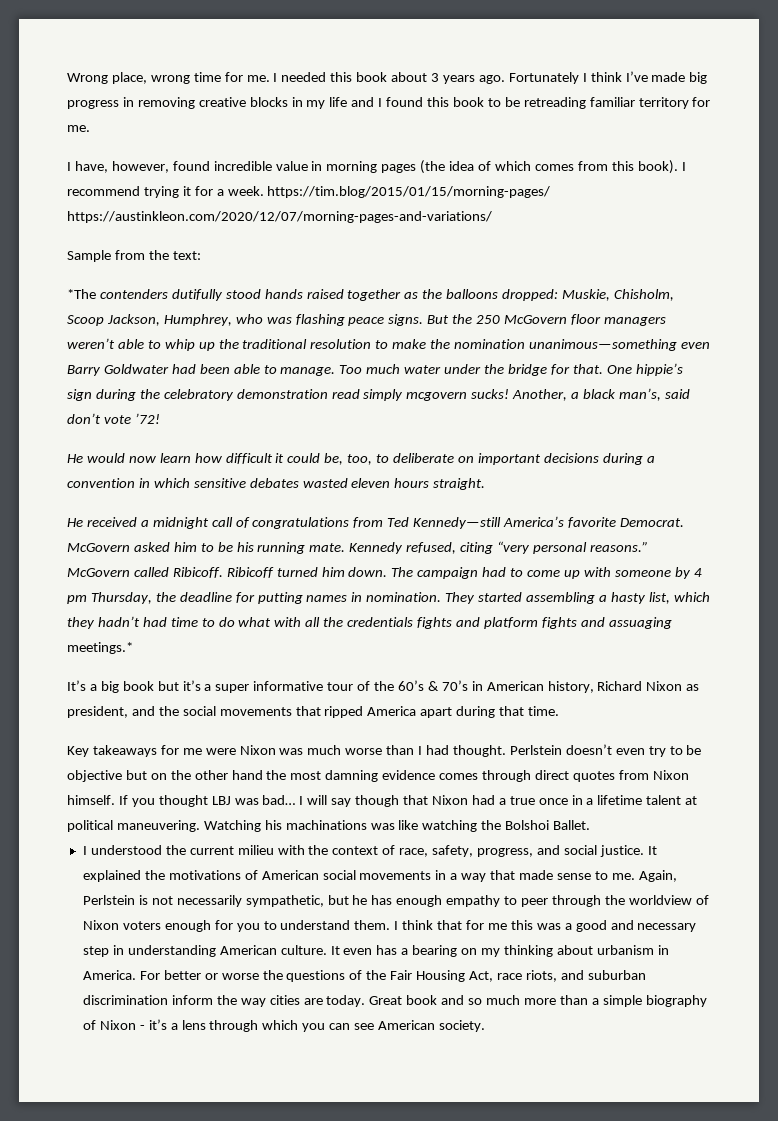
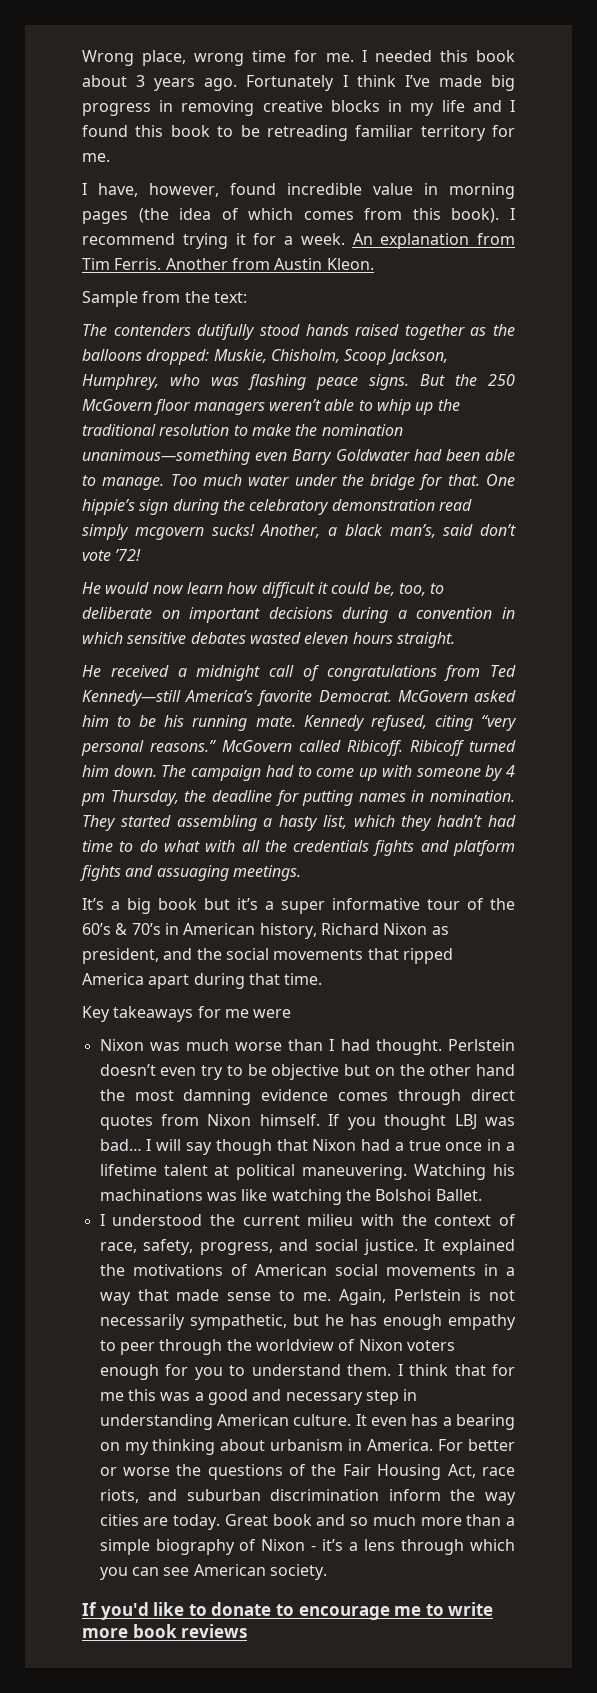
- I recommend trying it for a week. https://tim.blog/2015/01/15/morning-pages/ https://austinkleon.com/2020/12/07/morning-pages-and-variations/
+ I recommend trying it for a week. An explanation from Tim Ferris. Another from Austin Kleon.
- *The contenders dutifully stood hands raised together as the balloons dropped: Muskie, Chisholm, Scoop Jackson, Humphrey, who was flashing peace signs.
+ The contenders dutifully stood hands raised together as the balloons dropped: Muskie, Chisholm, Scoop Jackson, Humphrey, who was flashing peace signs.
- They started assembling a hasty list, which they hadn’t had time to do what with all the credentials fights and platform fights and assuaging meetings.*
+ They started assembling a hasty list, which they hadn’t had time to do what with all the credentials fights and platform fights and assuaging meetings.
- Key takeaways for me were Nixon was much worse than I had thought.
+ Key takeaways for me were
+ Nixon was much worse than I had thought.
+ If you'd like to donate to encourage me to write more book reviews

